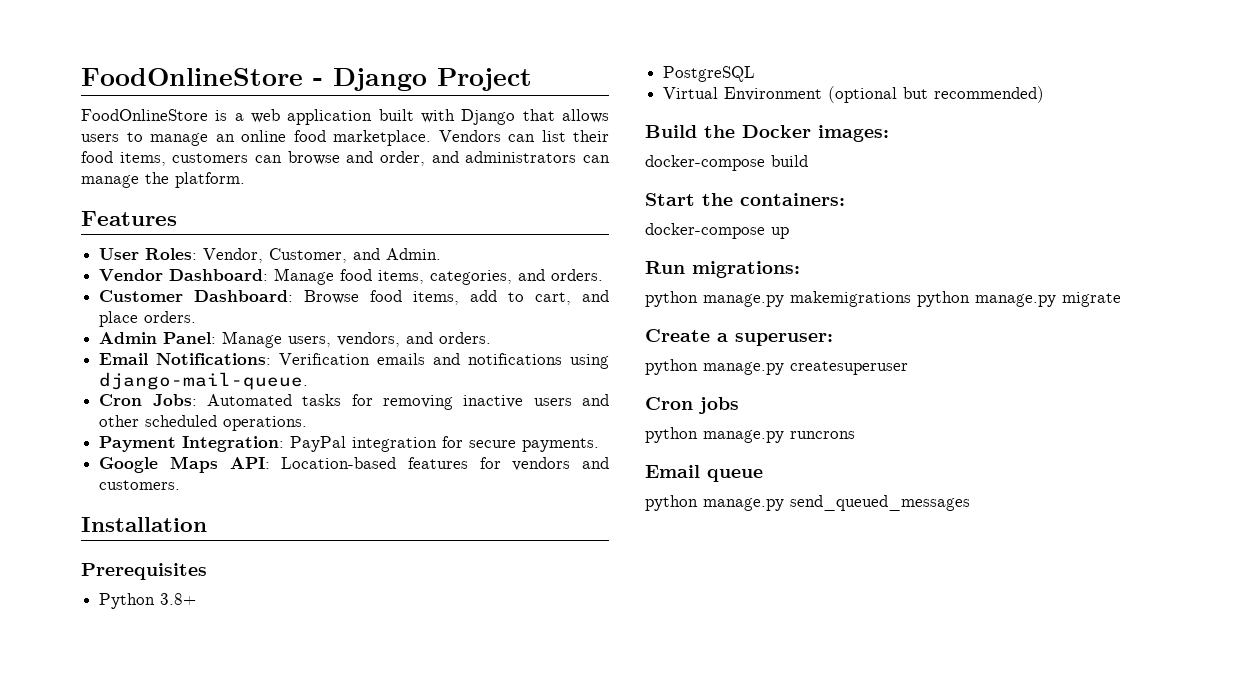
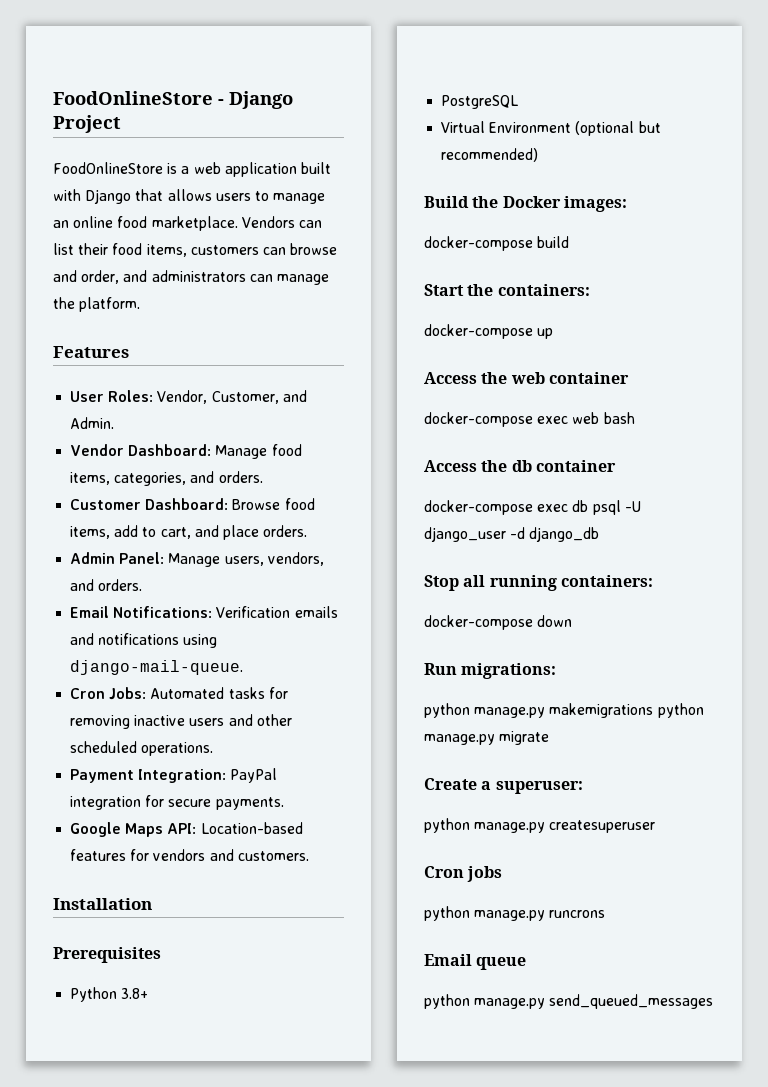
+ Access the web container
+ docker-compose exec web bash
+ Access the db container
+ docker-compose exec db psql -U django_user -d django_db
+ Stop all running containers:
+ docker-compose down

